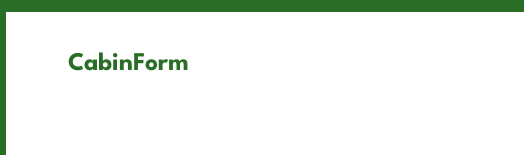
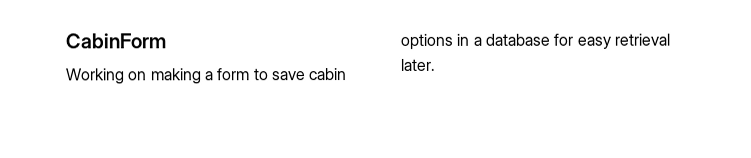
+ Working on making a form to save cabin options in a database for easy retrieval later.

